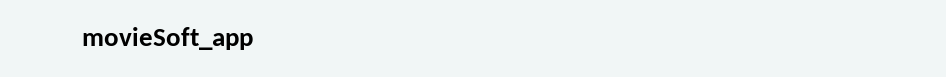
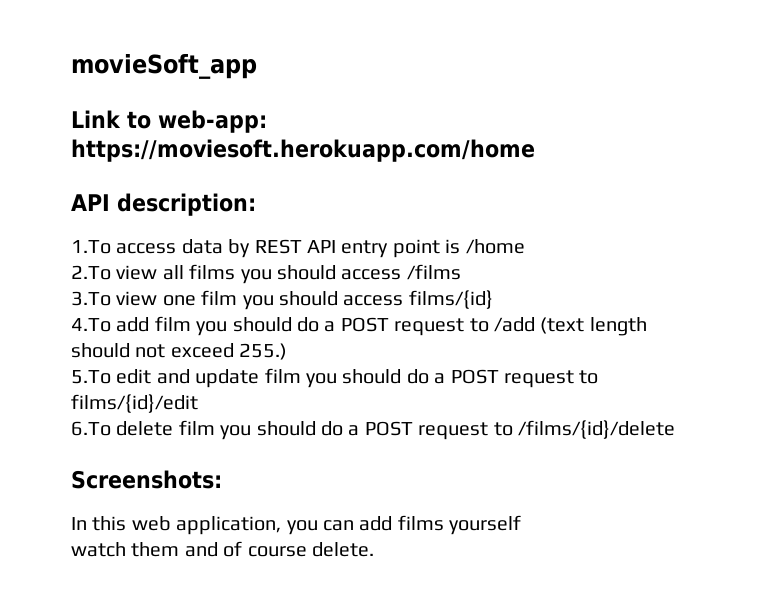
+ Link to web-app: https://moviesoft.herokuapp.com/home
+ API description:
+ 1.To access data by REST API entry point is /home
+ 2.To view all films you should access /films
+ 3.To view one film you should access films/{id}
+ 4.To add film you should do a POST request to /add (text length should not exceed 255.)
+ 5.To edit and update film you should do a POST request to films/{id}/edit
+ 6.To delete film you should do a POST request to /films/{id}/delete
+ Screenshots:
+ In this web application, you can add films yourself
+ watch them and of course delete.

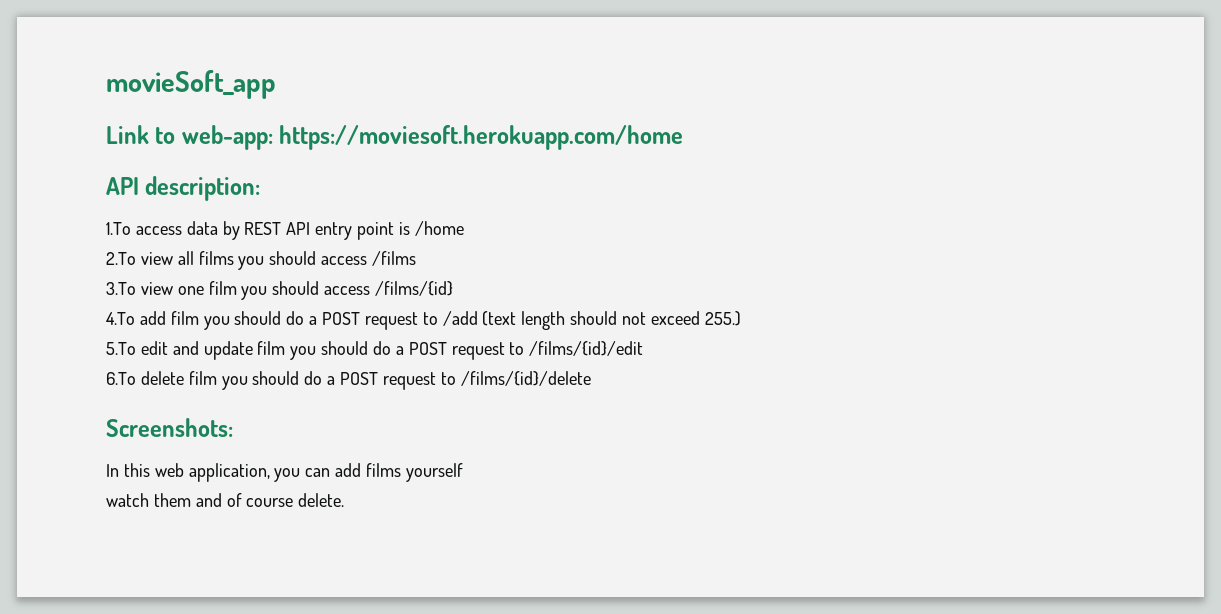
- 3.To view one film you should access films/{id}
+ 3.To view one film you should access /films/{id}
- 5.To edit and update film you should do a POST request to films/{id}/edit
+ 5.To edit and update film you should do a POST request to /films/{id}/edit

